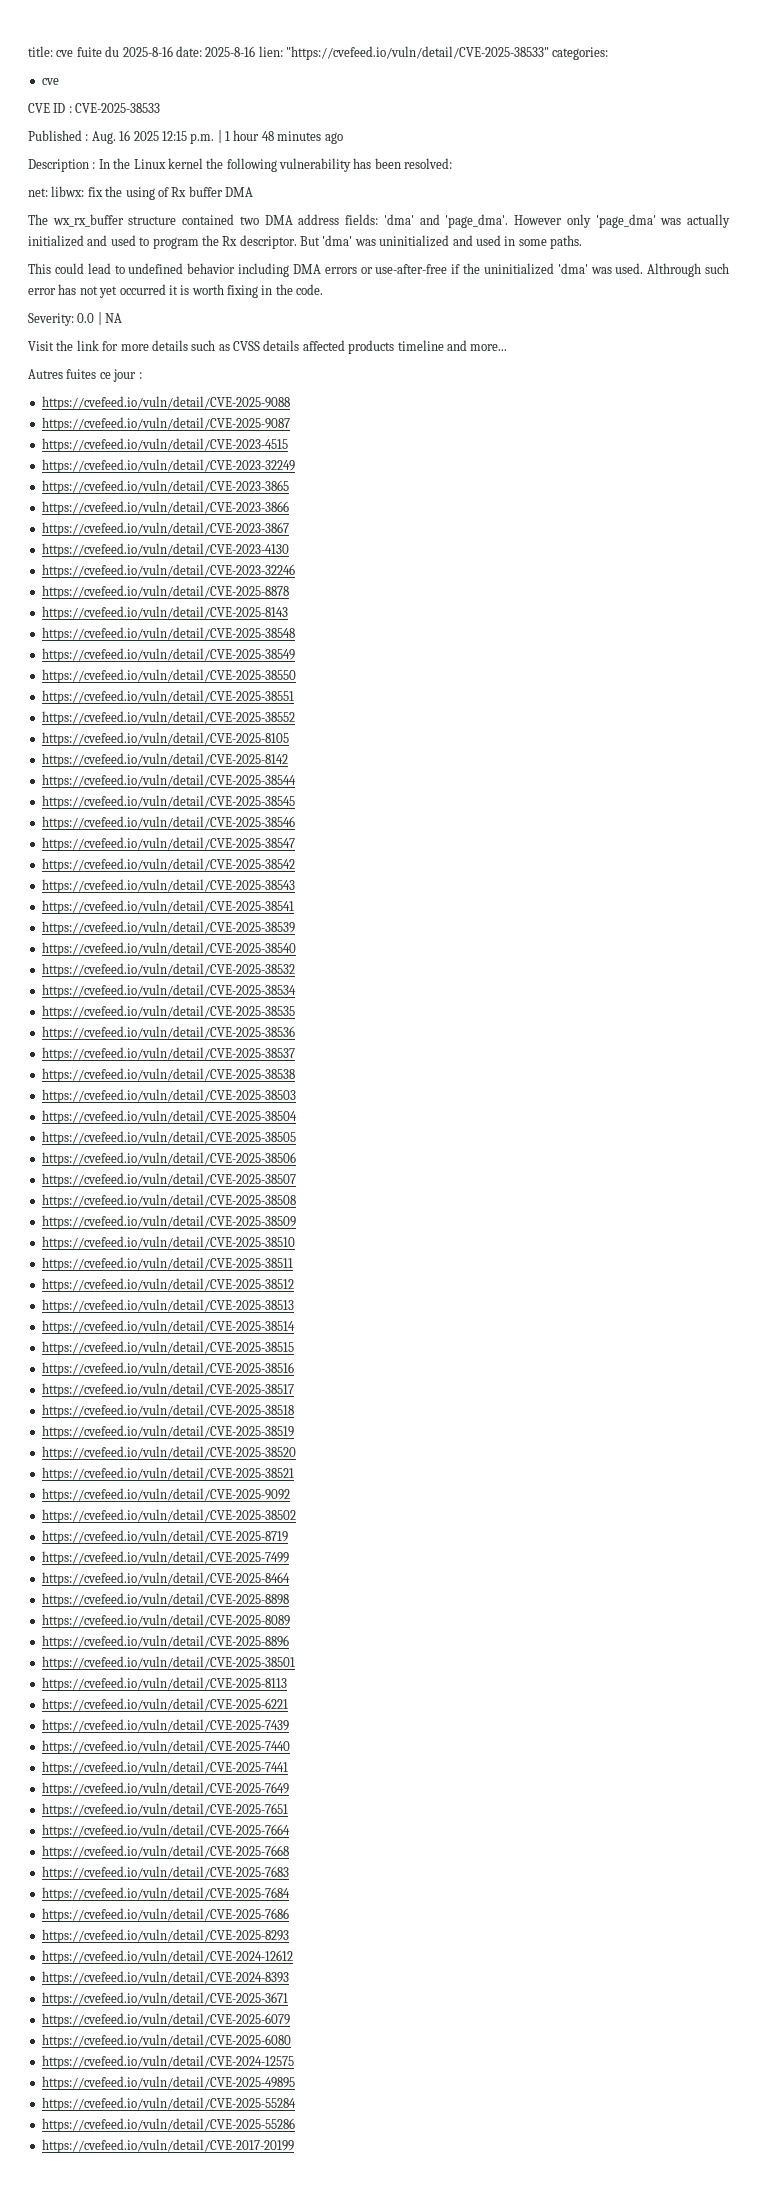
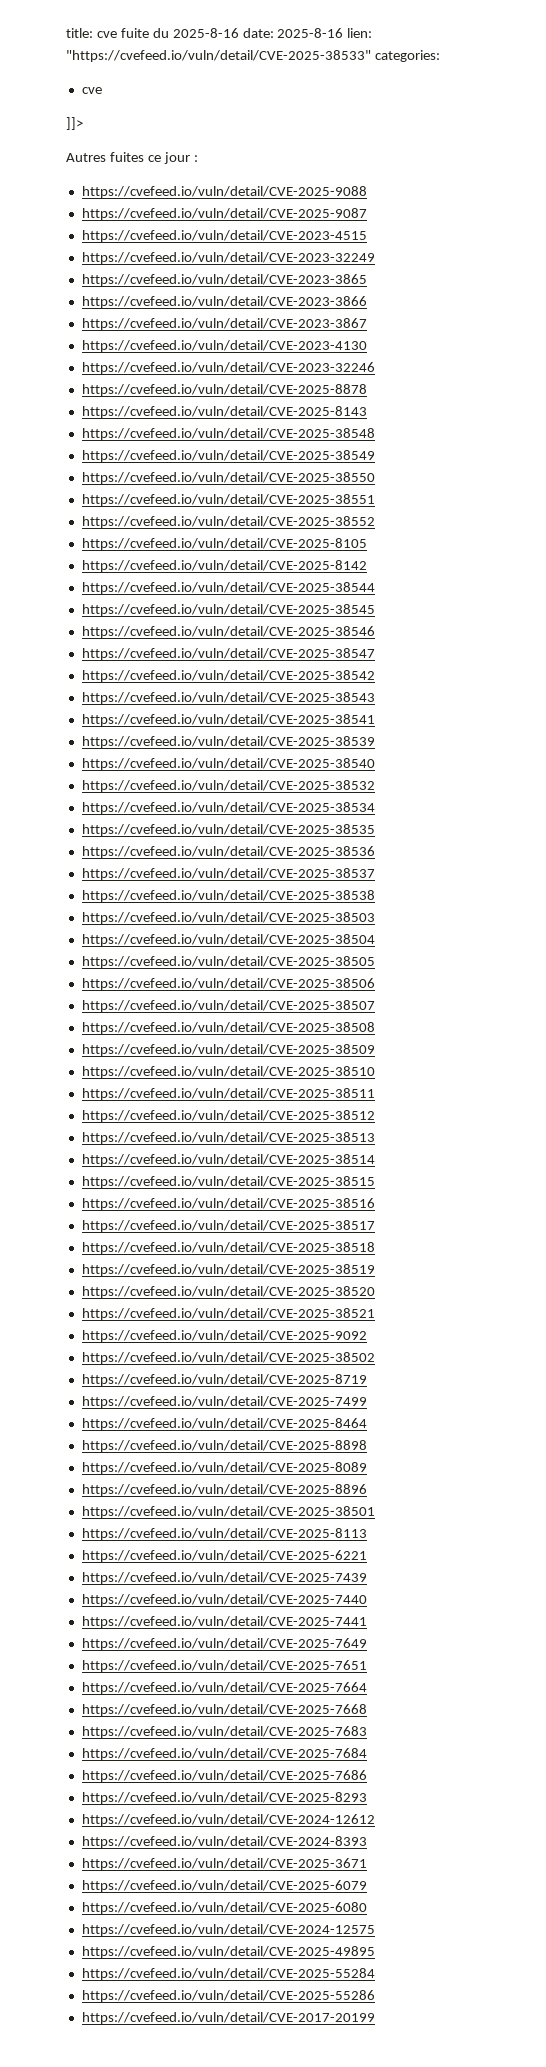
- CVE ID : CVE-2025-38533
- Published : Aug. 16 2025 12:15 p.m. | 1 hour 48 minutes ago
- Description : In the Linux kernel the following vulnerability has been resolved:
- net: libwx: fix the using of Rx buffer DMA
- The wx_rx_buffer structure contained two DMA address fields: 'dma' and 'page_dma'. However only 'page_dma' was actually initialized and used to program the Rx descriptor. But 'dma' was uninitialized and used in some paths.
- This could lead to undefined behavior including DMA errors or use-after-free if the uninitialized 'dma' was used. Althrough such error has not yet occurred it is worth fixing in the code.
- Severity: 0.0 | NA
- Visit the link for more details such as CVSS details affected products timeline and more...
+ ]]>

